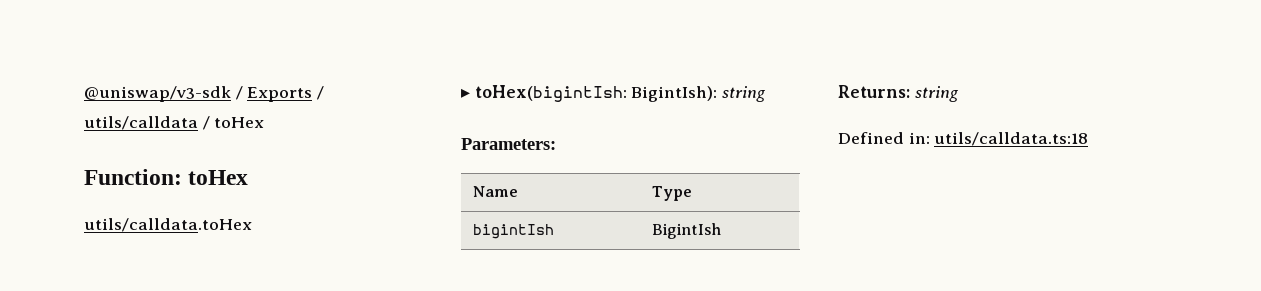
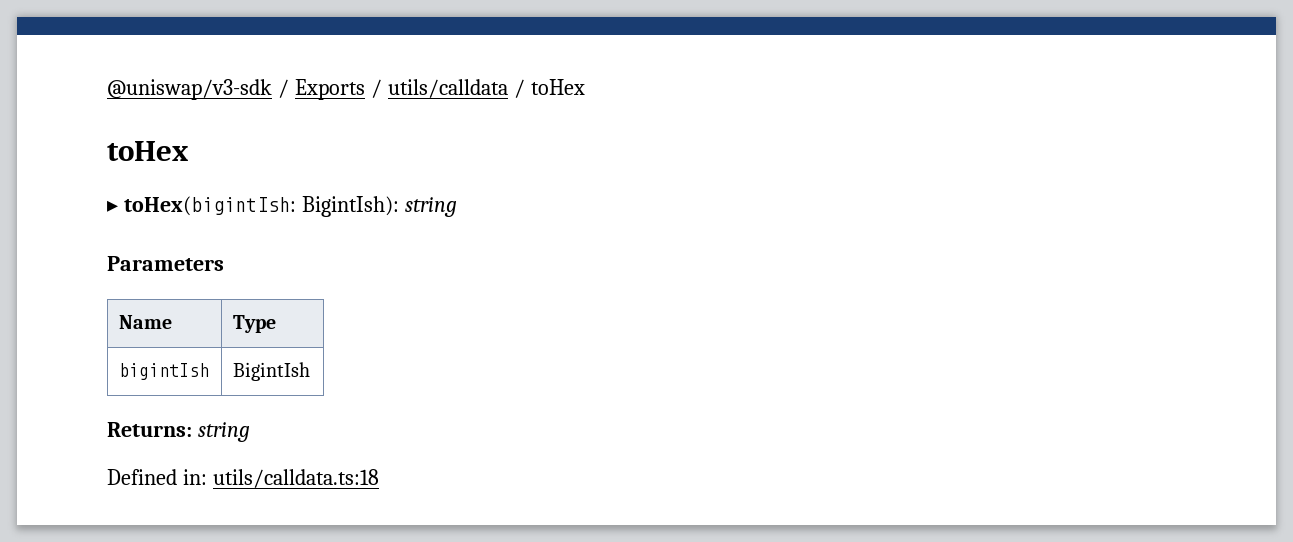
  @uniswap/v3-sdk / Exports / utils/calldata / toHex
- Function: toHex
- utils/calldata.toHex
+ toHex
- Parameters:
+ Parameters

